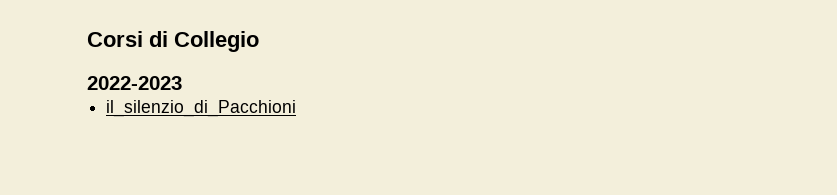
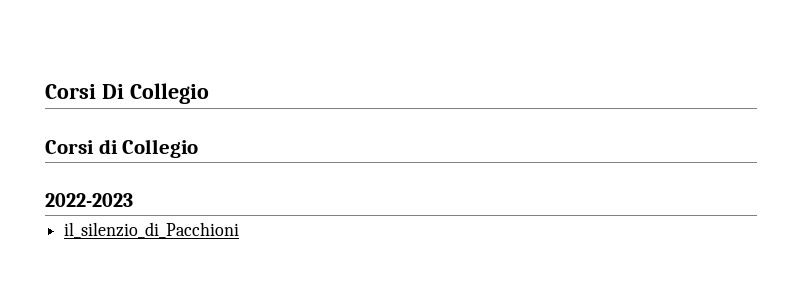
+ Corsi Di Collegio

